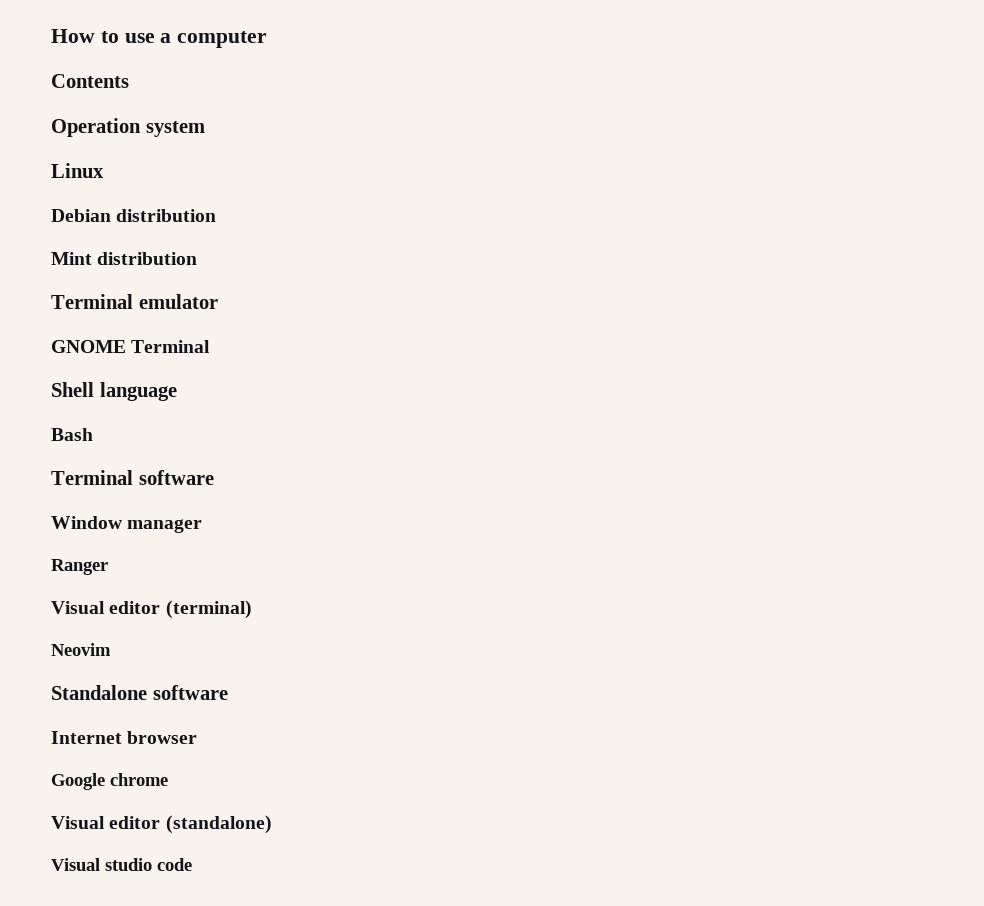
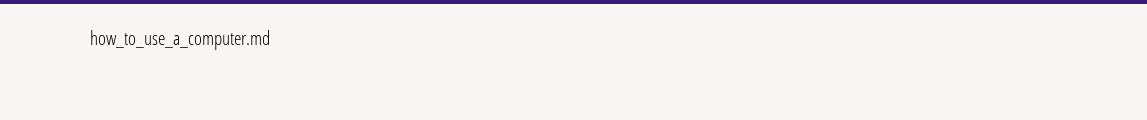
- How to use a computer
- Contents
- Operation system
- Linux
- Debian distribution
- Mint distribution
- Terminal emulator
- GNOME Terminal
- Shell language
- Bash
- Terminal software
- Window manager
- Ranger
- Visual editor (terminal)
- Neovim
- Standalone software
- Internet browser
- Google chrome
- Visual editor (standalone)
- Visual studio code
+ how_to_use_a_computer.md

